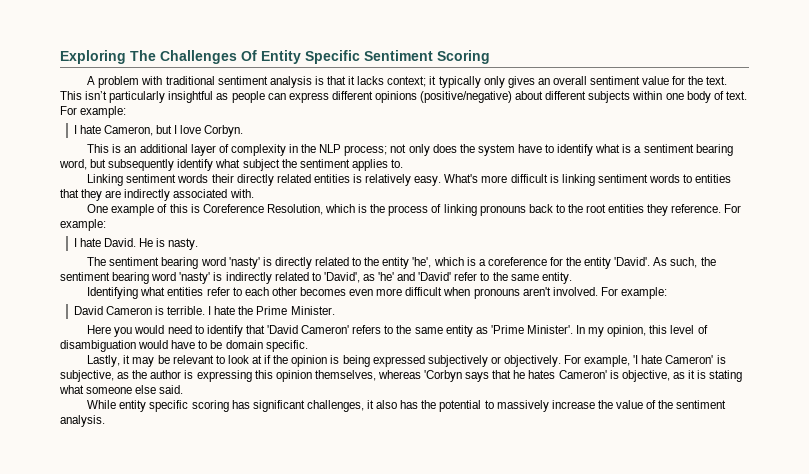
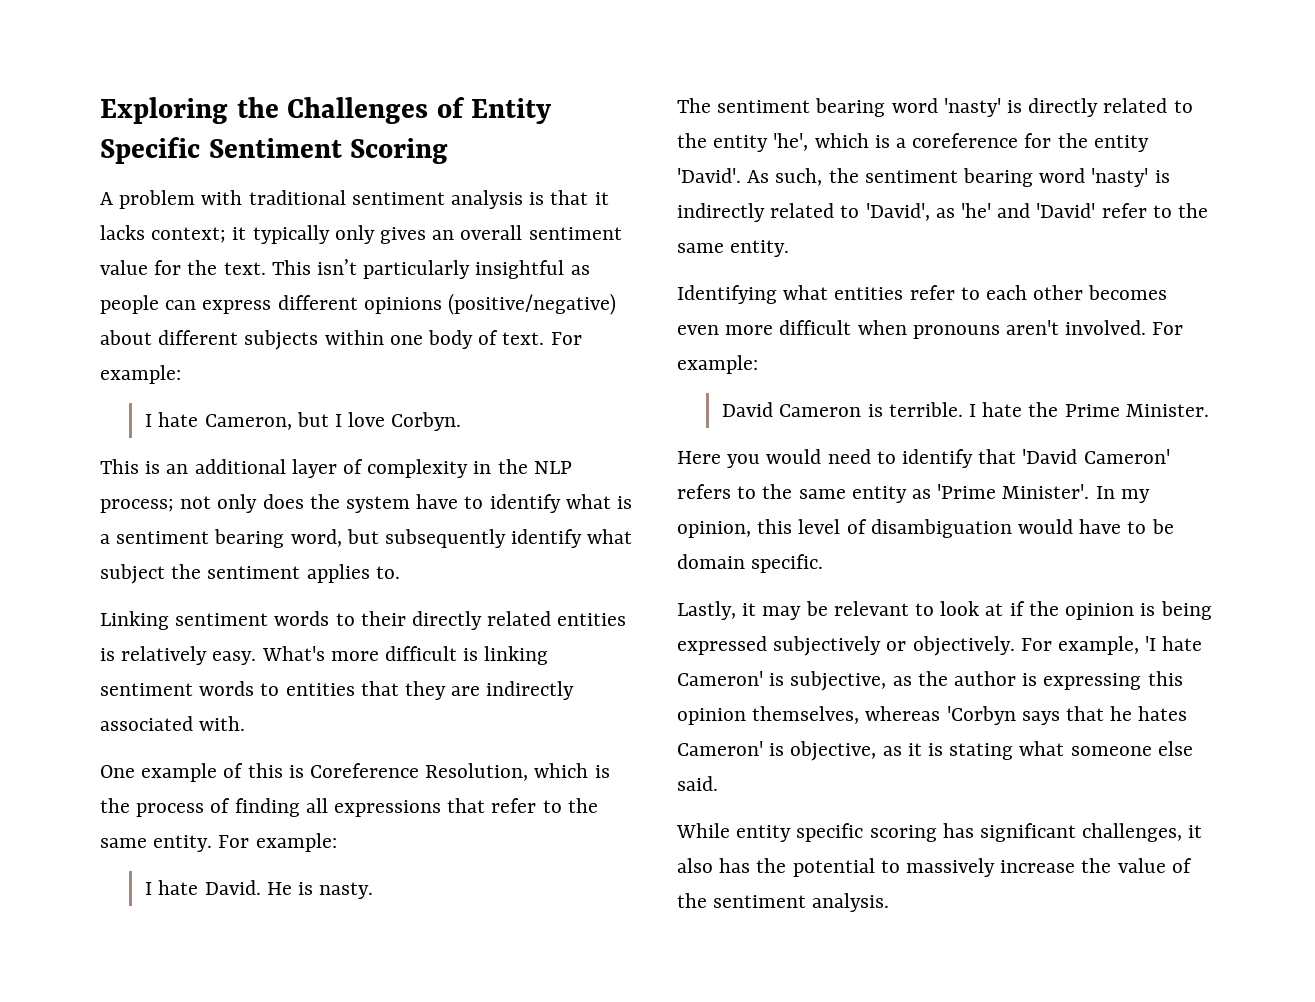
- Exploring The Challenges Of Entity Specific Sentiment Scoring
+ Exploring the Challenges of Entity Specific Sentiment Scoring
- Linking sentiment words their directly related entities is relatively easy.
+ Linking sentiment words to their directly related entities is relatively easy.
- One example of this is Coreference Resolution, which is the process of linking pronouns back to the root entities they reference.
+ One example of this is Coreference Resolution, which is the process of finding all expressions that refer to the same entity.

